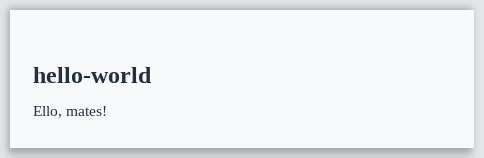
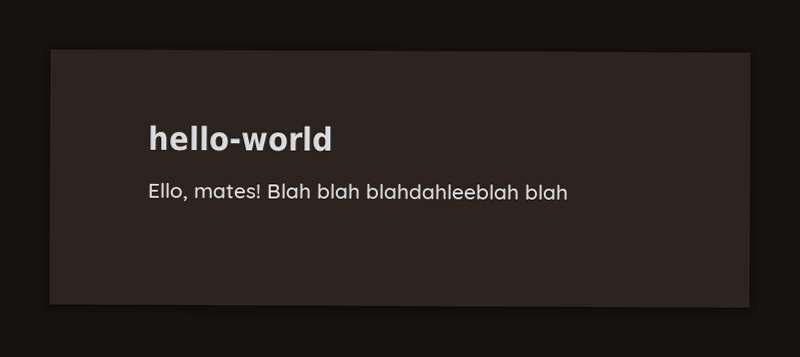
+ Blah blah blahdahleeblah blah

